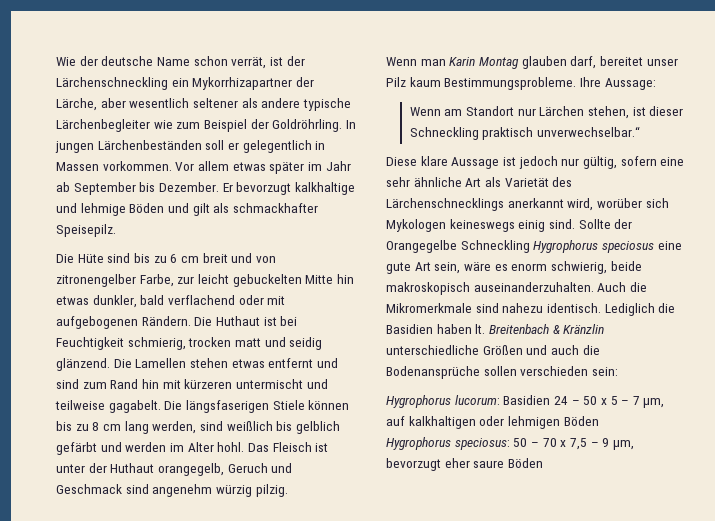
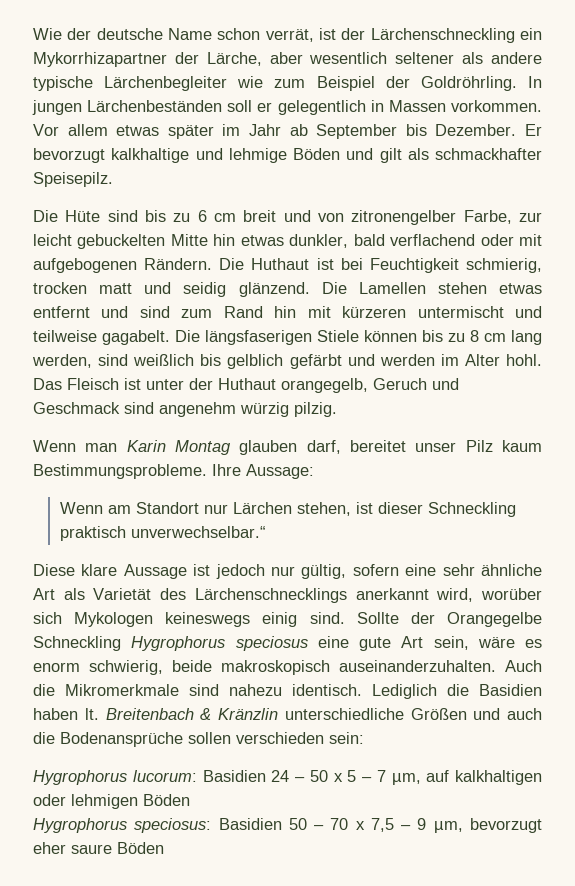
- Hygrophorus speciosus: 50 – 70 x 7,5 – 9 µm, bevorzugt eher saure Böden
+ Hygrophorus speciosus: Basidien 50 – 70 x 7,5 – 9 µm, bevorzugt eher saure Böden

